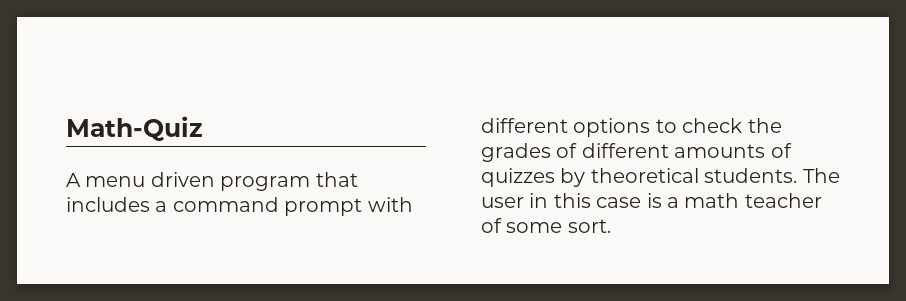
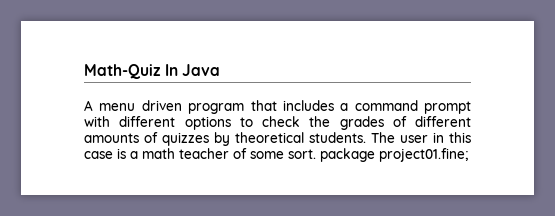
- Math-Quiz
+ Math-Quiz In Java
- The user in this case is a math teacher of some sort.
+ The user in this case is a math teacher of some sort. package project01.fine;

